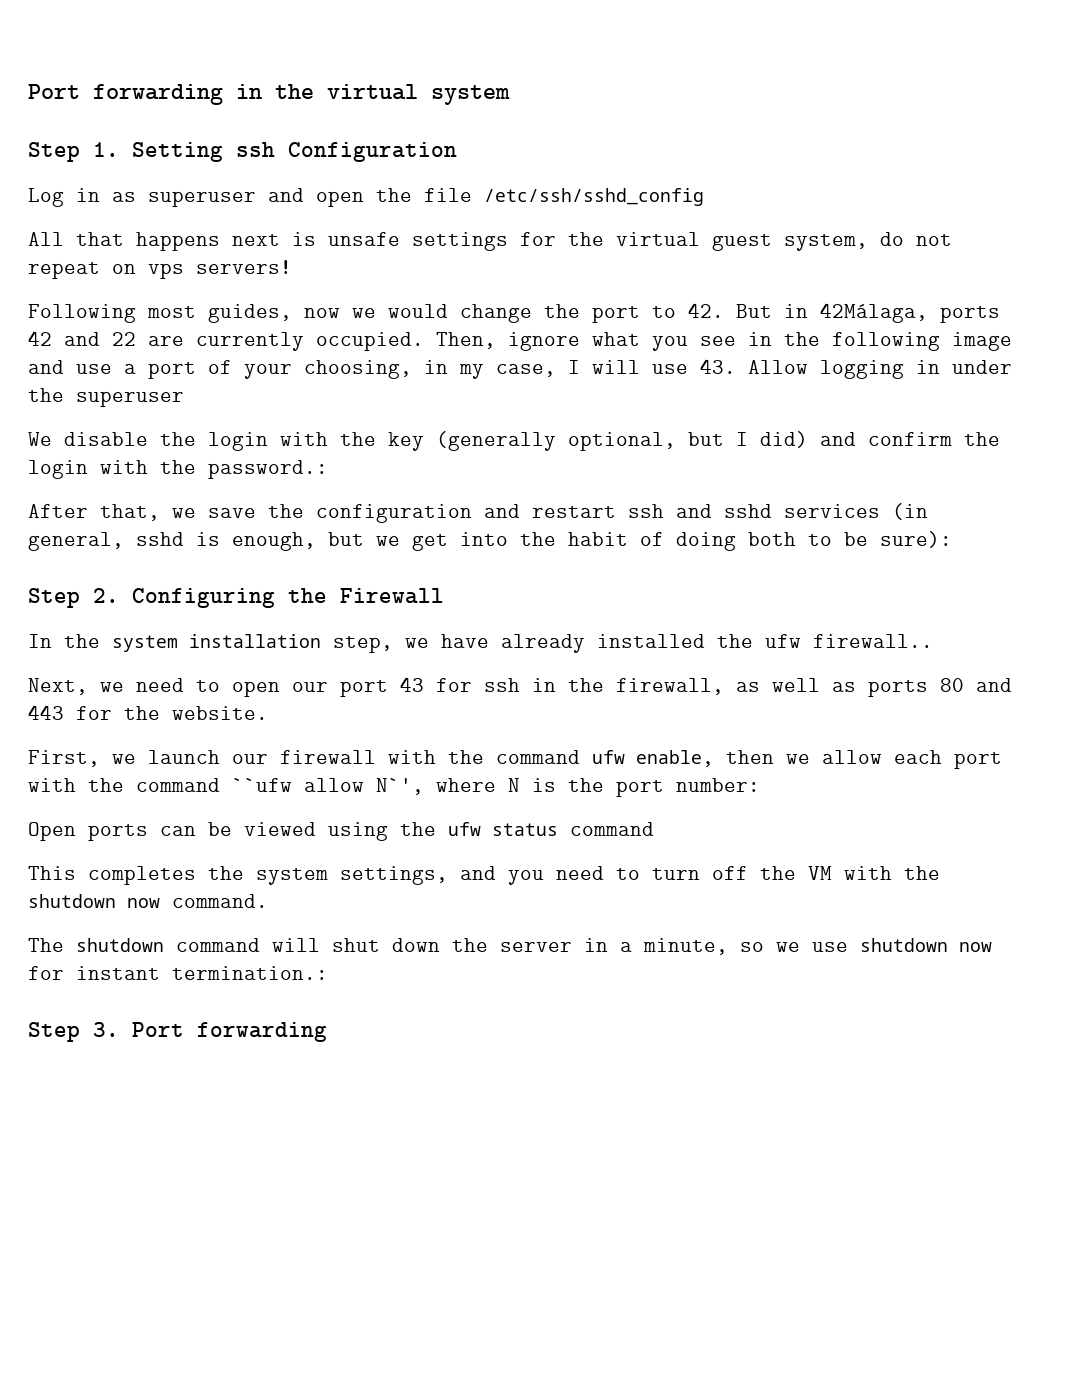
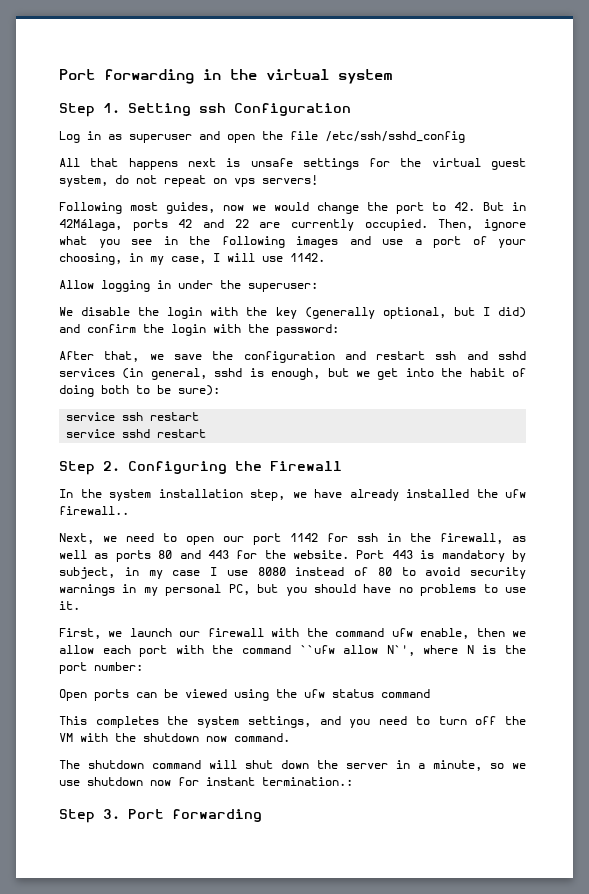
- Then, ignore what you see in the following image and use a port of your choosing, in my case, I will use 43. Allow logging in under the superuser
+ Then, ignore what you see in the following images and use a port of your choosing, in my case, I will use 1142.
+ Allow logging in under the superuser:
- We disable the login with the key (generally optional, but I did) and confirm the login with the password.:
+ We disable the login with the key (generally optional, but I did) and confirm the login with the password:
+ service ssh restart
+ service sshd restart
- Next, we need to open our port 43 for ssh in the firewall, as well as ports 80 and 443 for the website.
+ Next, we need to open our port 1142 for ssh in the firewall, as well as ports 80 and 443 for the website. Port 443 is mandatory by subject, in my case I use 8080 instead of 80 to avoid security warnings in my personal PC, but you should have no problems to use it.

